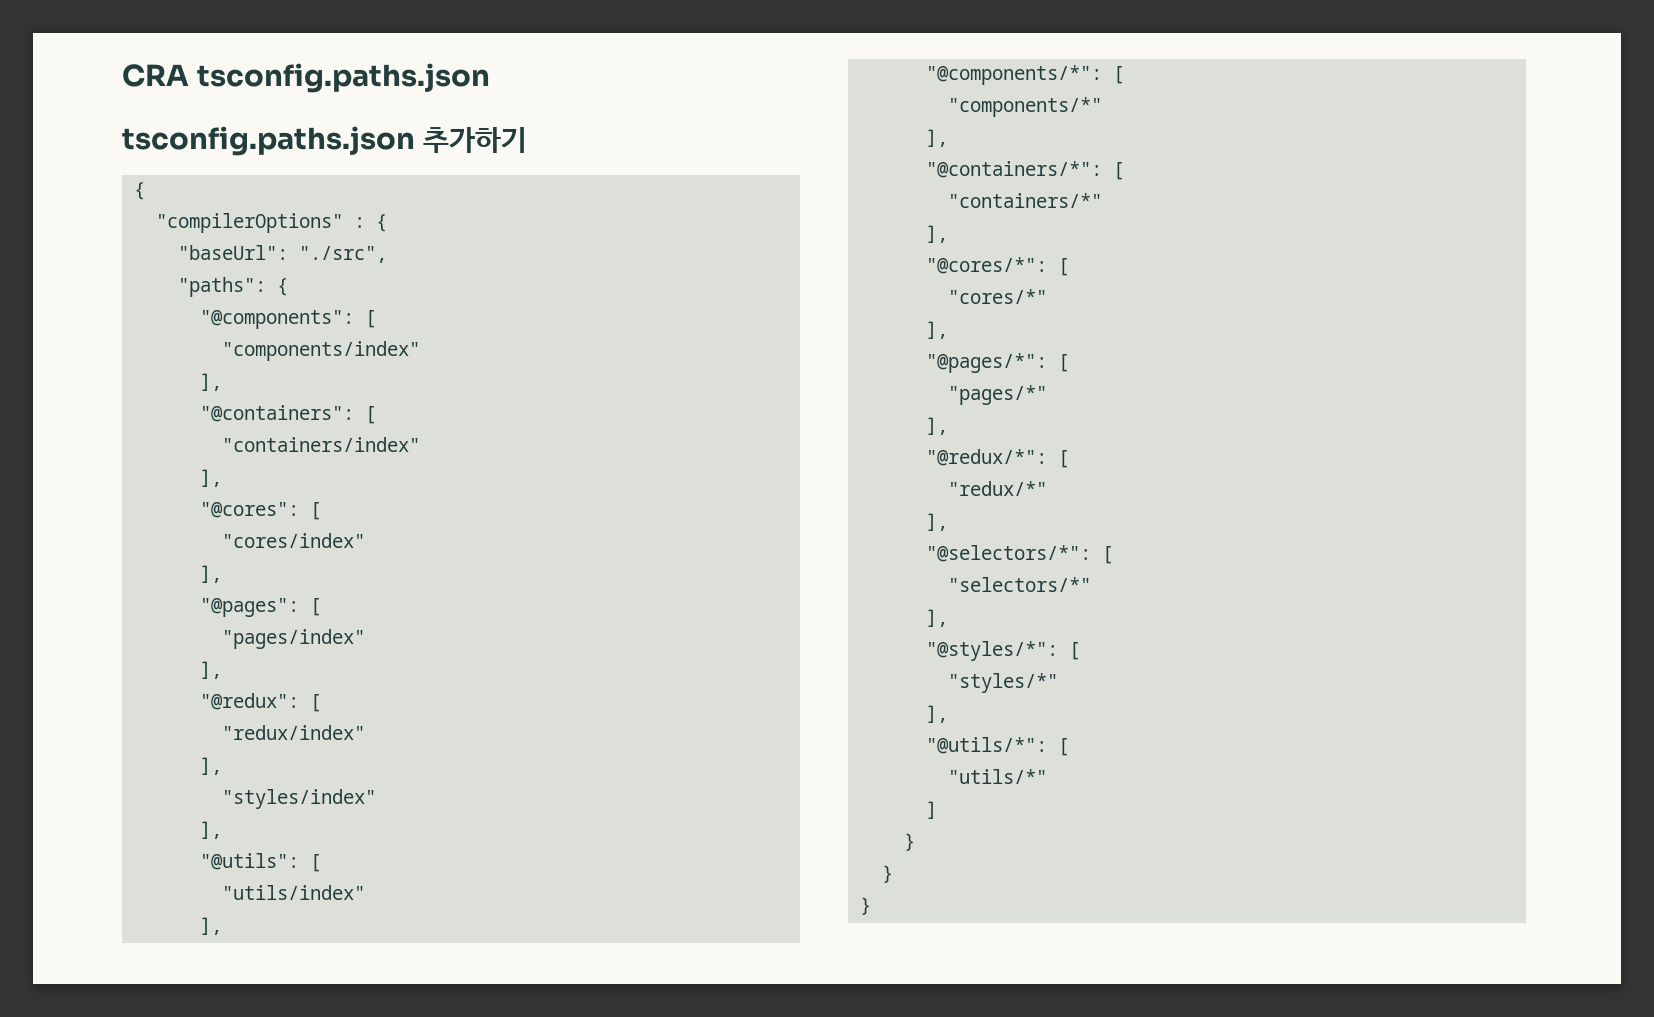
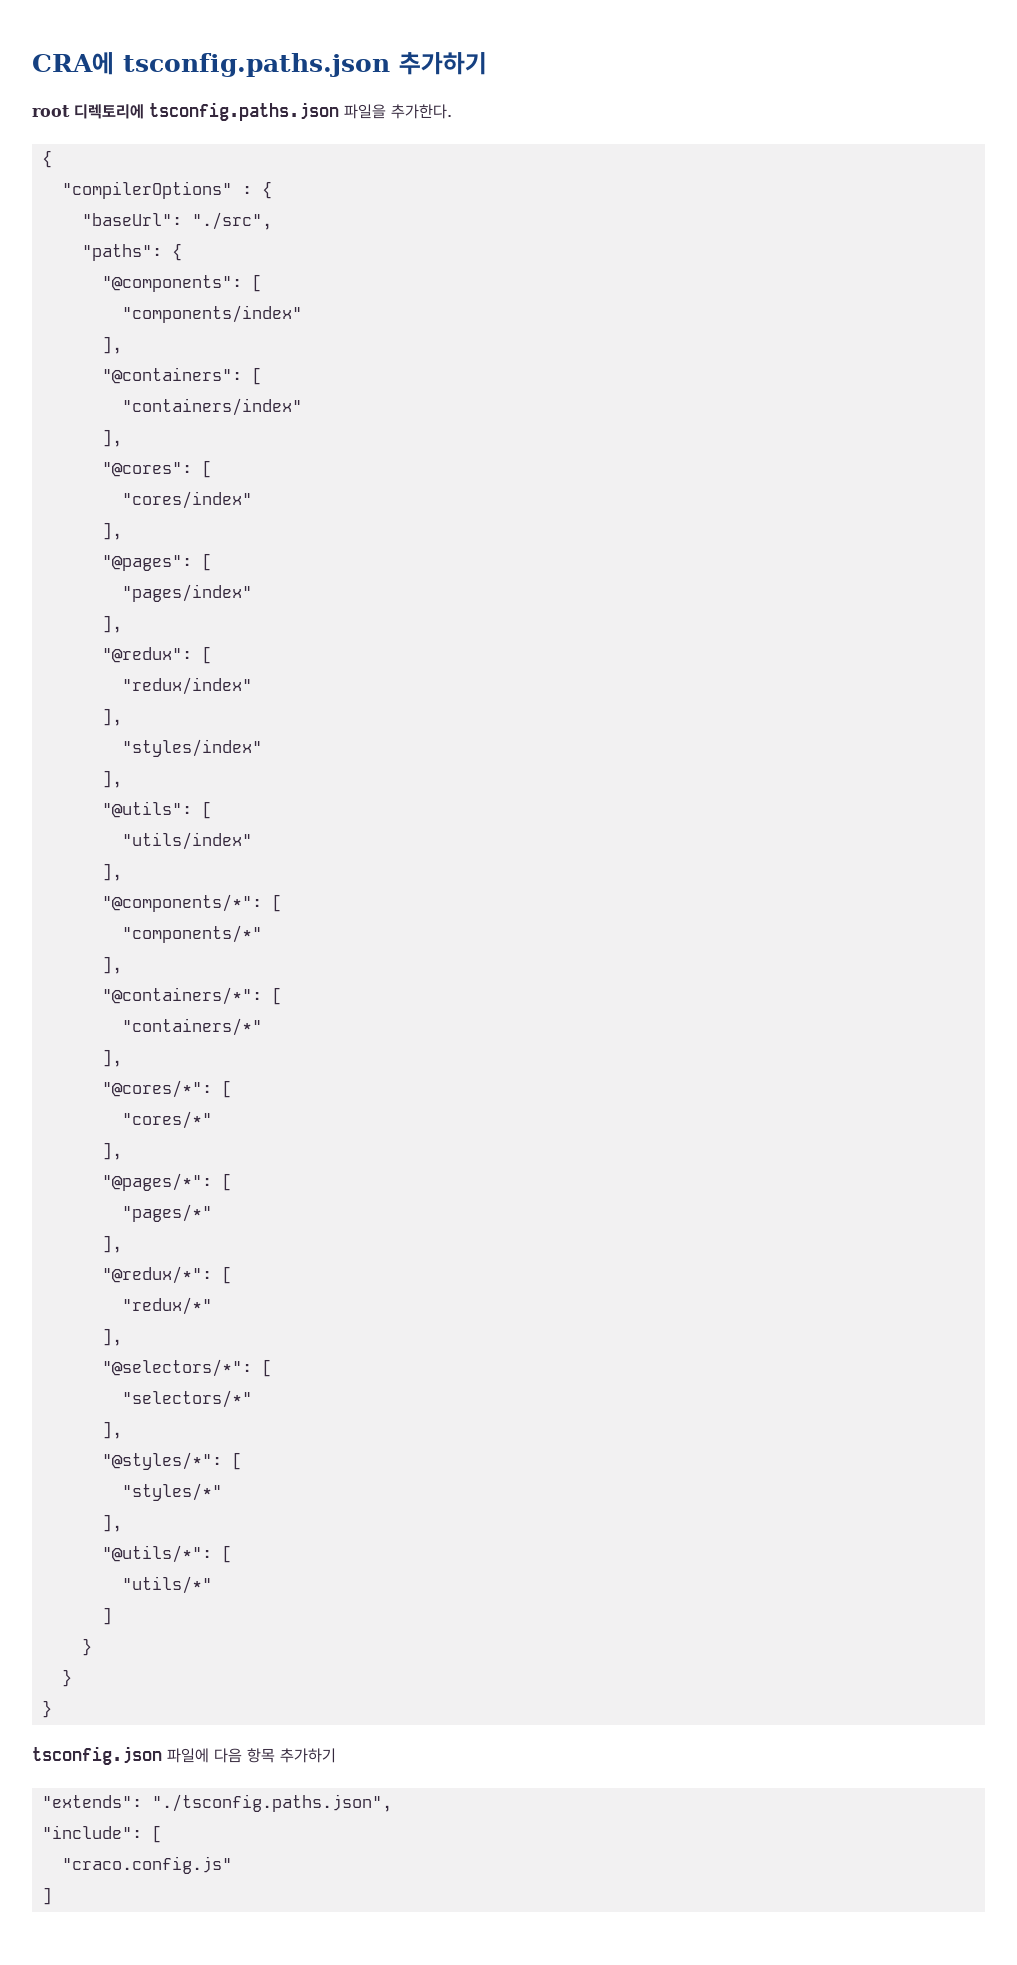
- CRA tsconfig.paths.json
- tsconfig.paths.json 추가하기
+ CRA에 tsconfig.paths.json 추가하기
+ root 디렉토리에 tsconfig.paths.json 파일을 추가한다.
+ tsconfig.json 파일에 다음 항목 추가하기
+ "extends": "./tsconfig.paths.json",
+ "include": [
+ "craco.config.js"
+ ]

